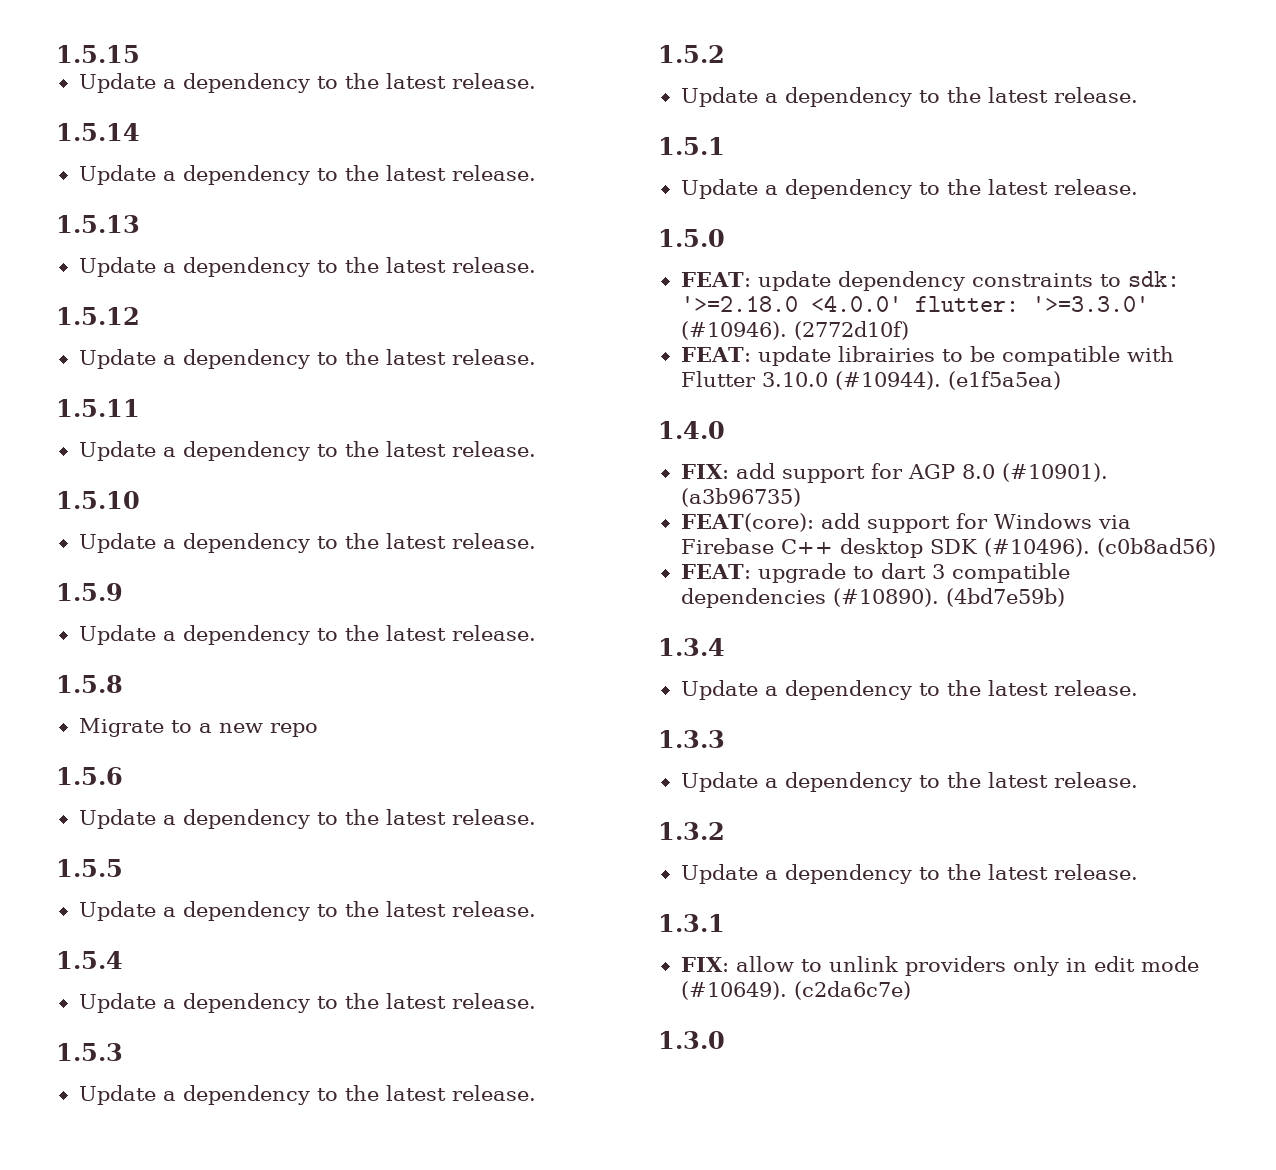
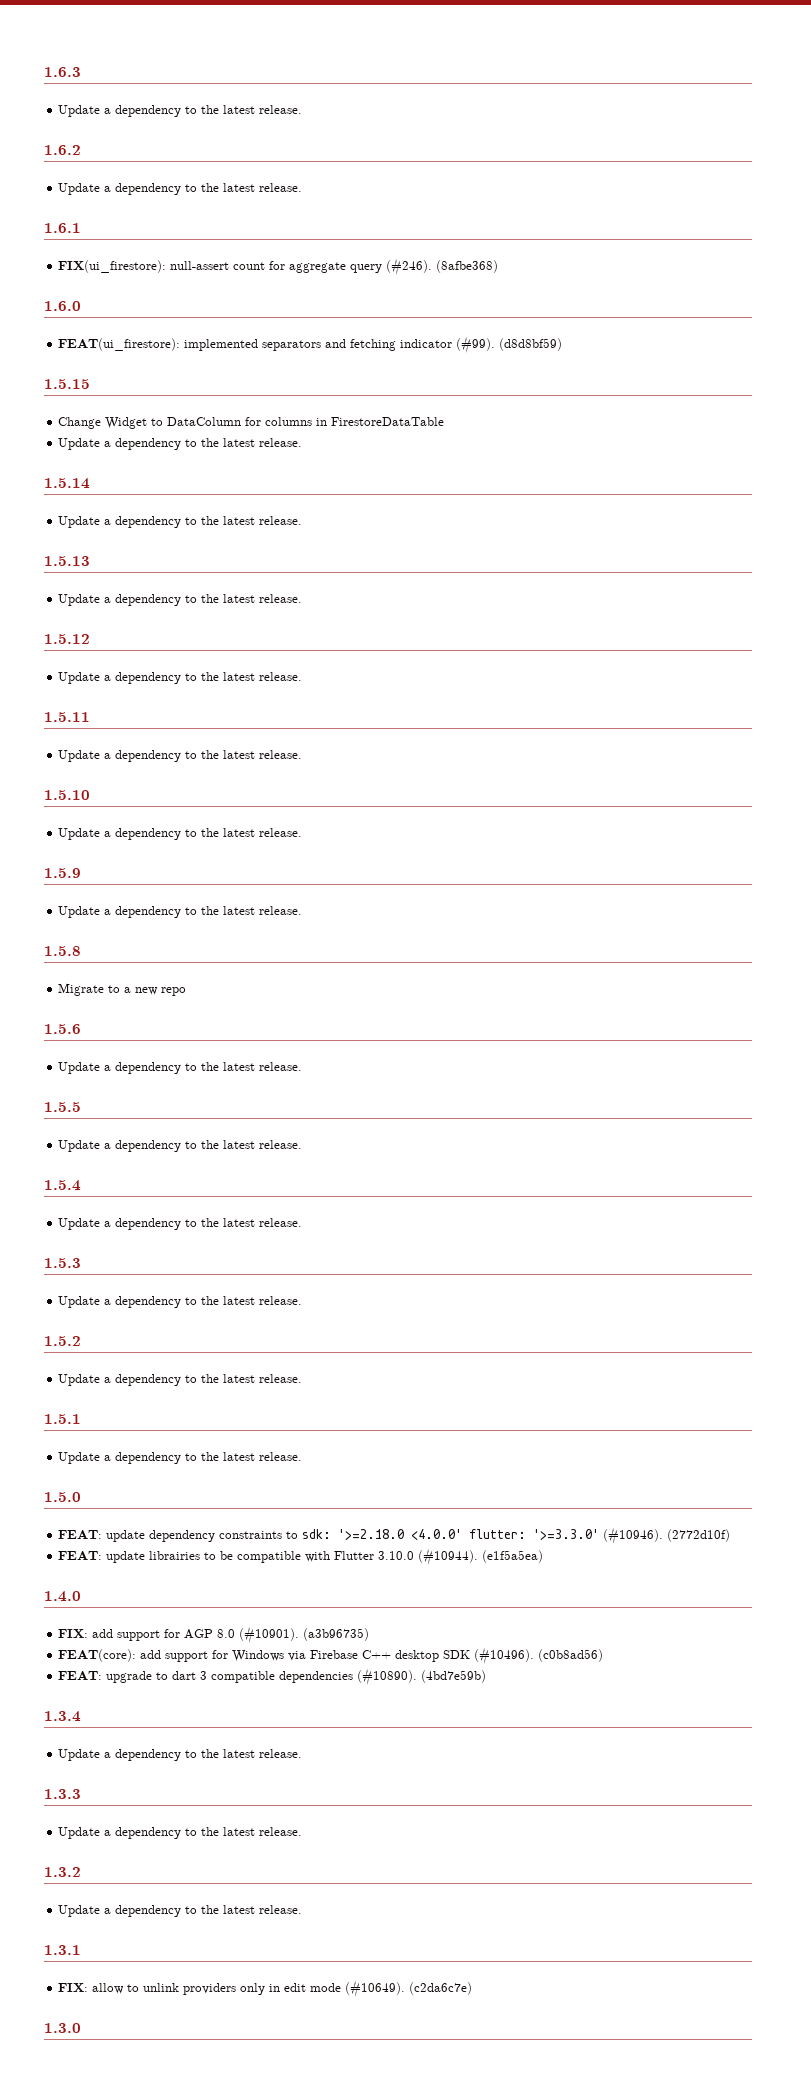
+ 1.6.3
+ Update a dependency to the latest release.
+ 1.6.2
+ Update a dependency to the latest release.
+ 1.6.1
+ FIX(ui_firestore): null-assert count for aggregate query (#246). (8afbe368)
+ 1.6.0
+ FEAT(ui_firestore): implemented separators and fetching indicator (#99). (d8d8bf59)
  1.5.15
+ Change Widget to DataColumn for columns in FirestoreDataTable

